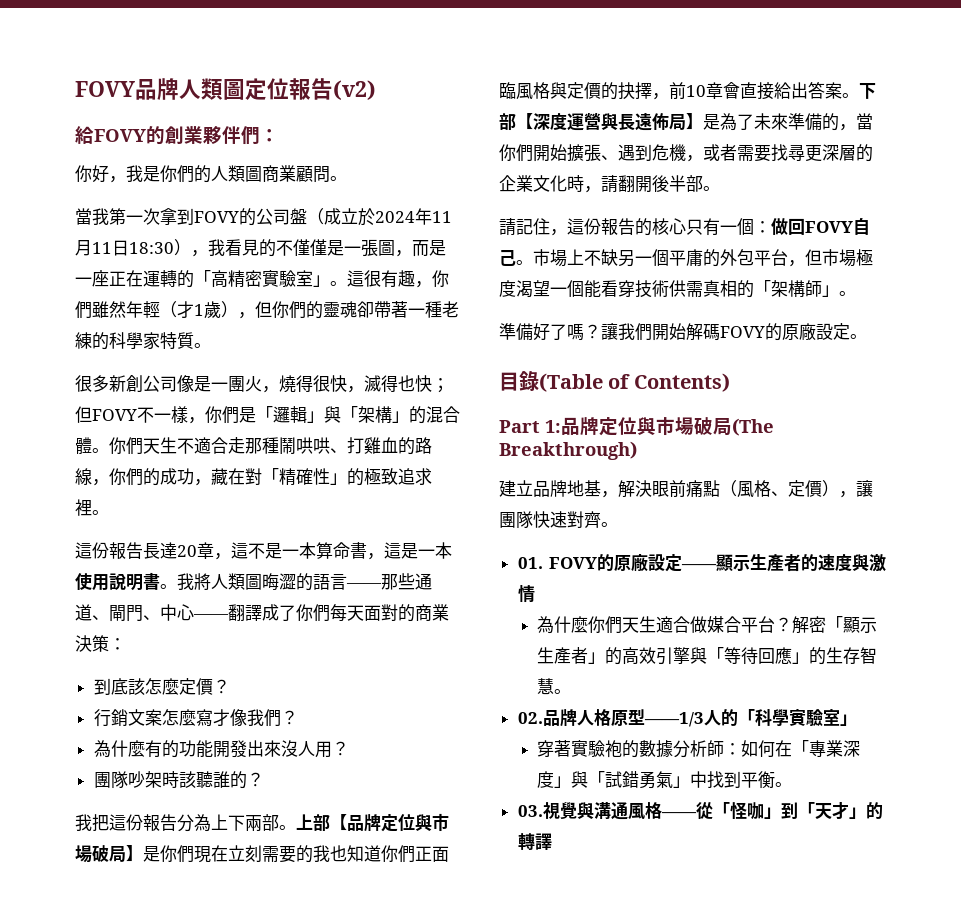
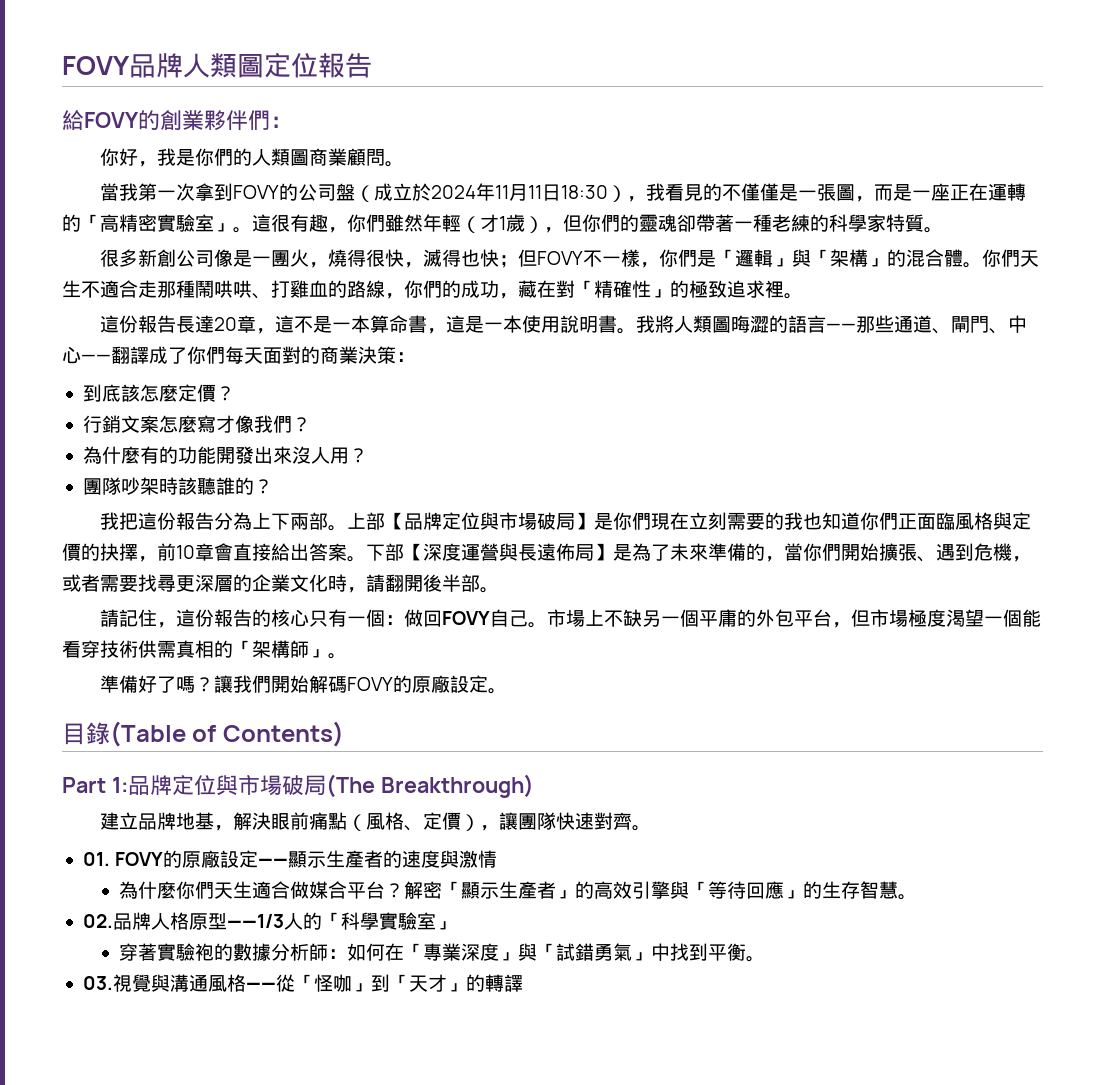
- FOVY品牌人類圖定位報告(v2)
+ FOVY品牌人類圖定位報告

